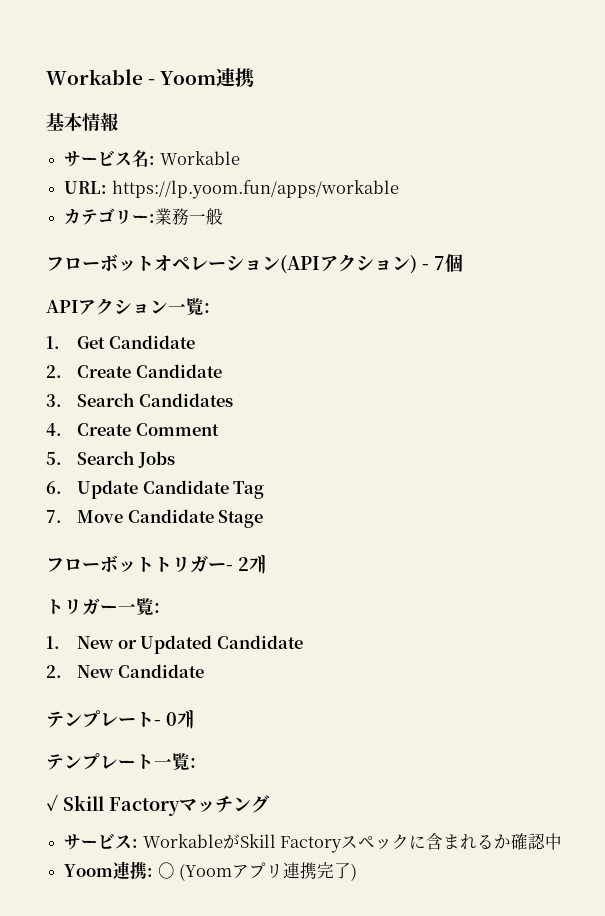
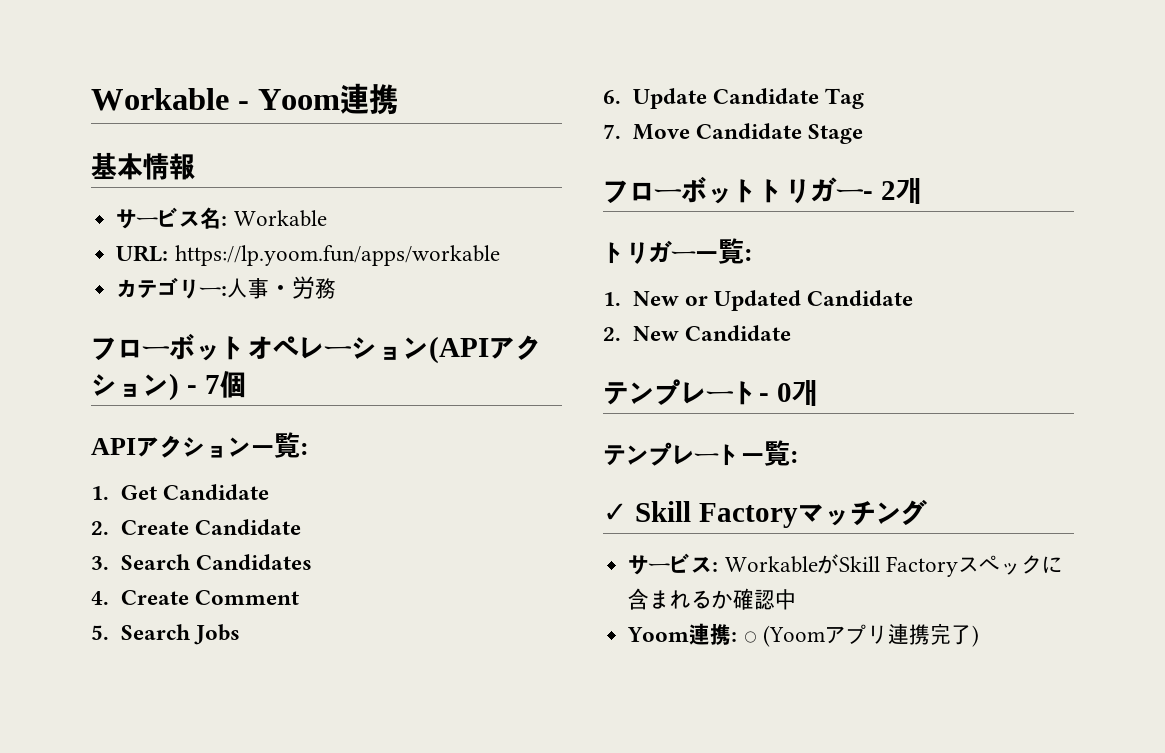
- カテゴリー:業務一般
+ カテゴリー:人事・労務

